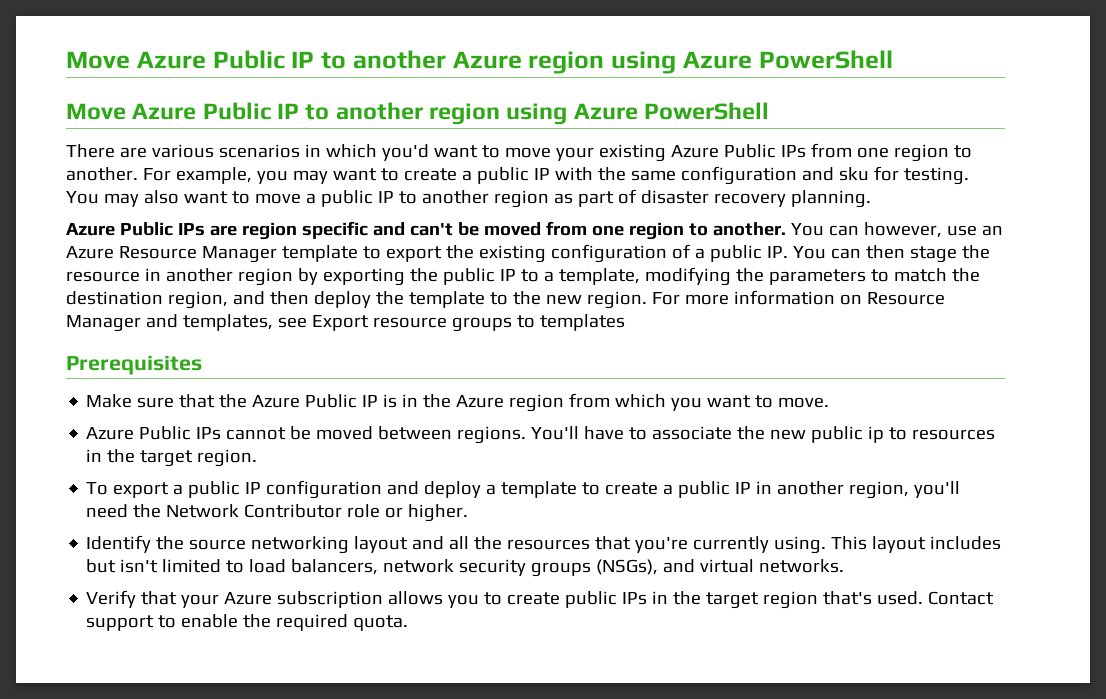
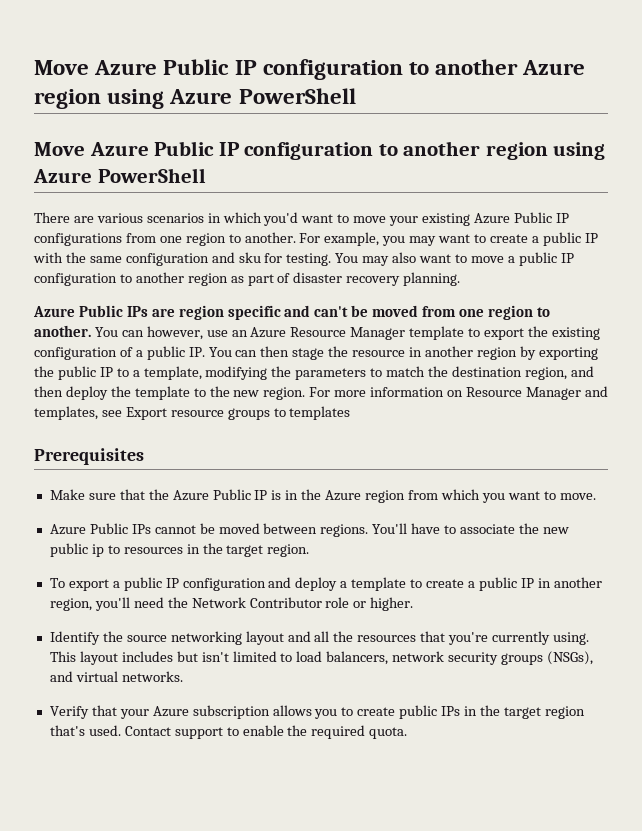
- Move Azure Public IP to another Azure region using Azure PowerShell
+ Move Azure Public IP configuration to another Azure region using Azure PowerShell
- Move Azure Public IP to another region using Azure PowerShell
+ Move Azure Public IP configuration to another region using Azure PowerShell
- There are various scenarios in which you'd want to move your existing Azure Public IPs from one region to another.
+ There are various scenarios in which you'd want to move your existing Azure Public IP configurations from one region to another.
- You may also want to move a public IP to another region as part of disaster recovery planning.
+ You may also want to move a public IP configuration to another region as part of disaster recovery planning.

